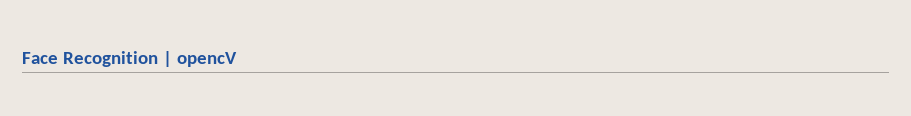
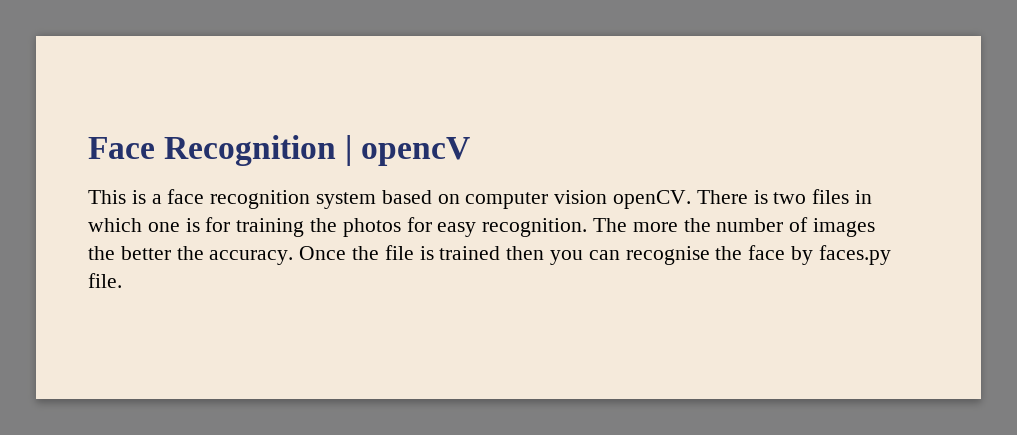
+ This is a face recognition system based on computer vision openCV. There is two files in which one is for training the photos for easy recognition. The more the number of images the better the accuracy. Once the file is trained then you can recognise the face by faces.py file.

